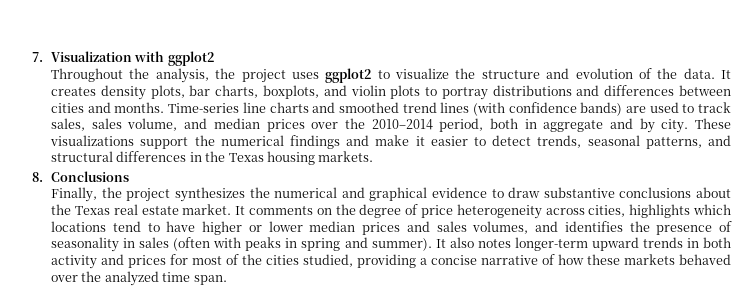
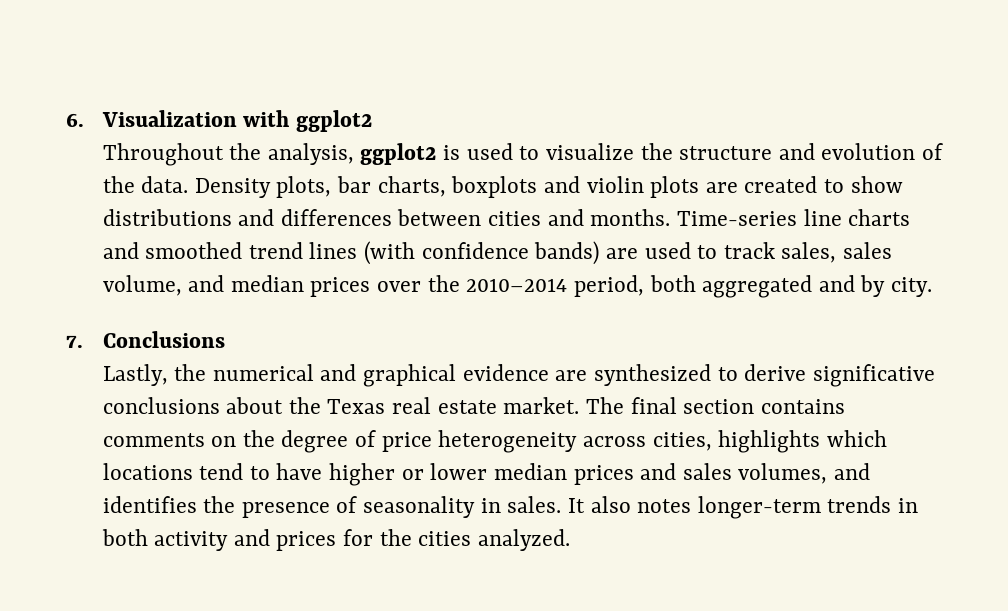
- 7. Visualization with ggplot2
+ 6. Visualization with ggplot2
- Throughout the analysis, the project uses ggplot2 to visualize the structure and evolution of the data.
+ Throughout the analysis, ggplot2 is used to visualize the structure and evolution of the data.
- It creates density plots, bar charts, boxplots, and violin plots to portray distributions and differences between cities and months.
+ Density plots, bar charts, boxplots and violin plots are created to show distributions and differences between cities and months.
- Time-series line charts and smoothed trend lines (with confidence bands) are used to track sales, sales volume, and median prices over the 2010–2014 period, both in aggregate and by city. These visualizations support the numerical findings and make it easier to detect trends, seasonal patterns, and structural differences in the Texas housing markets.
- 8. Conclusions
- Finally, the project synthesizes the numerical and graphical evidence to draw substantive conclusions about the Texas real estate market.
+ Time-series line charts and smoothed trend lines (with confidence bands) are used to track sales, sales volume, and median prices over the 2010–2014 period, both aggregated and by city.
+ 7. Conclusions
+ Lastly, the numerical and graphical evidence are synthesized to derive significative conclusions about the Texas real estate market.
- It comments on the degree of price heterogeneity across cities, highlights which locations tend to have higher or lower median prices and sales volumes, and identifies the presence of seasonality in sales (often with peaks in spring and summer).
+ The final section contains comments on the degree of price heterogeneity across cities, highlights which locations tend to have higher or lower median prices and sales volumes, and identifies the presence of seasonality in sales.
- It also notes longer-term upward trends in both activity and prices for most of the cities studied, providing a concise narrative of how these markets behaved over the analyzed time span.
+ It also notes longer-term trends in both activity and prices for the cities analyzed.

